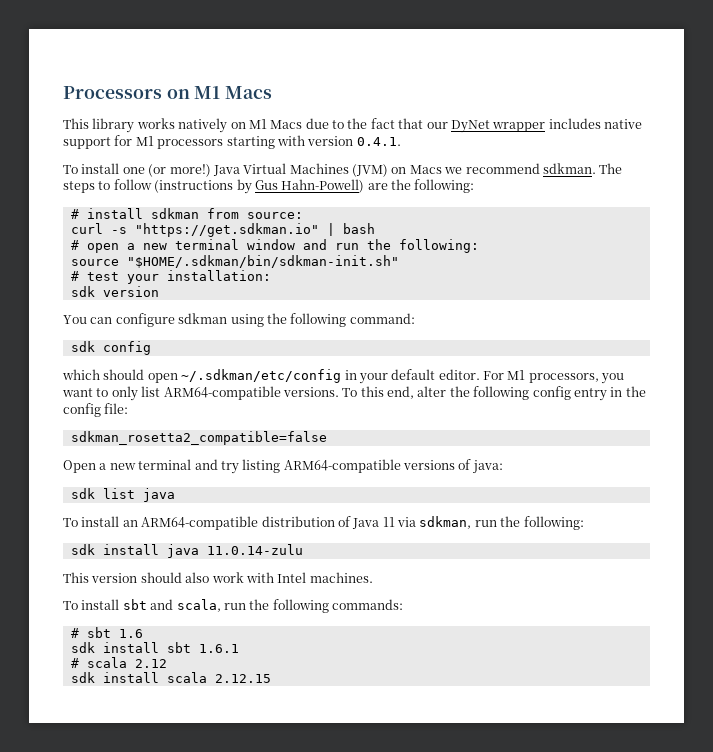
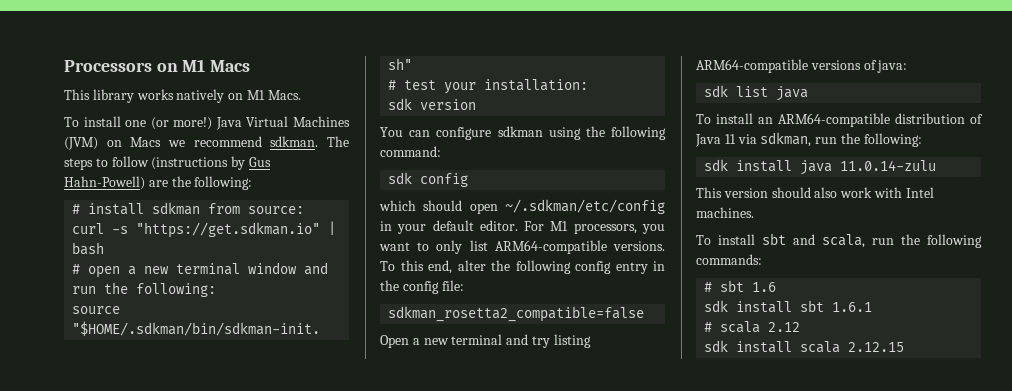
- This library works natively on M1 Macs due to the fact that our DyNet wrapper includes native support for M1 processors starting with version 0.4.1.
+ This library works natively on M1 Macs.

